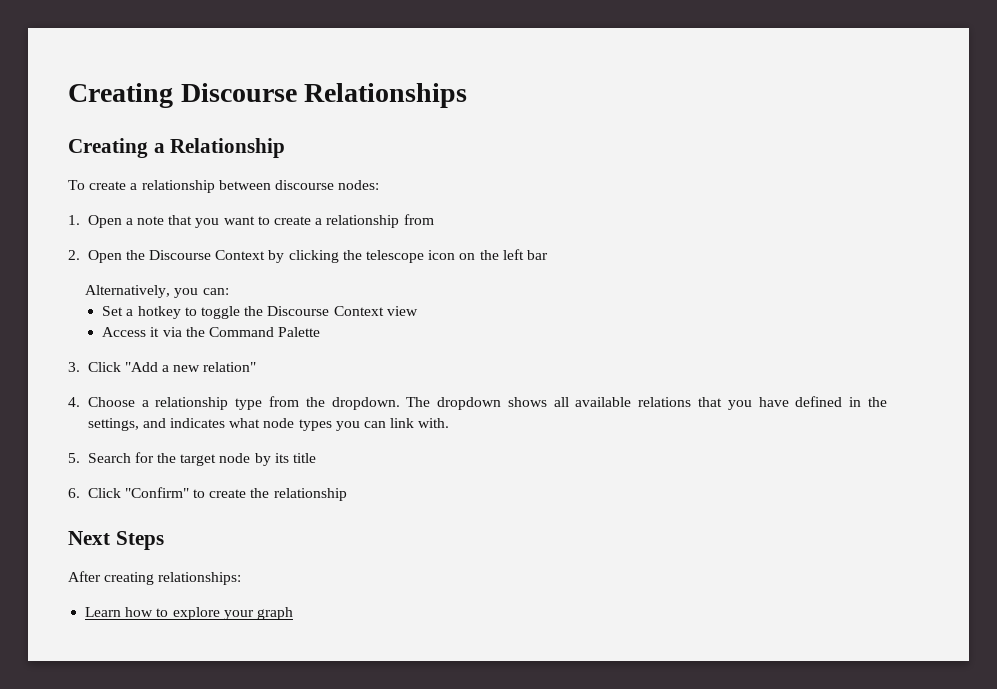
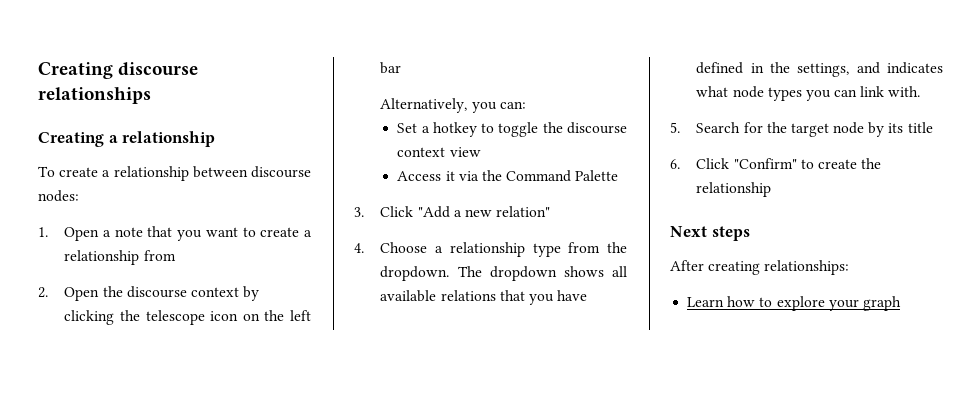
- Creating Discourse Relationships
+ Creating discourse relationships
- Creating a Relationship
+ Creating a relationship
- 2. Open the Discourse Context by clicking the telescope icon on the left bar
+ 2. Open the discourse context by clicking the telescope icon on the left bar
- Set a hotkey to toggle the Discourse Context view
+ Set a hotkey to toggle the discourse context view
- Next Steps
+ Next steps

